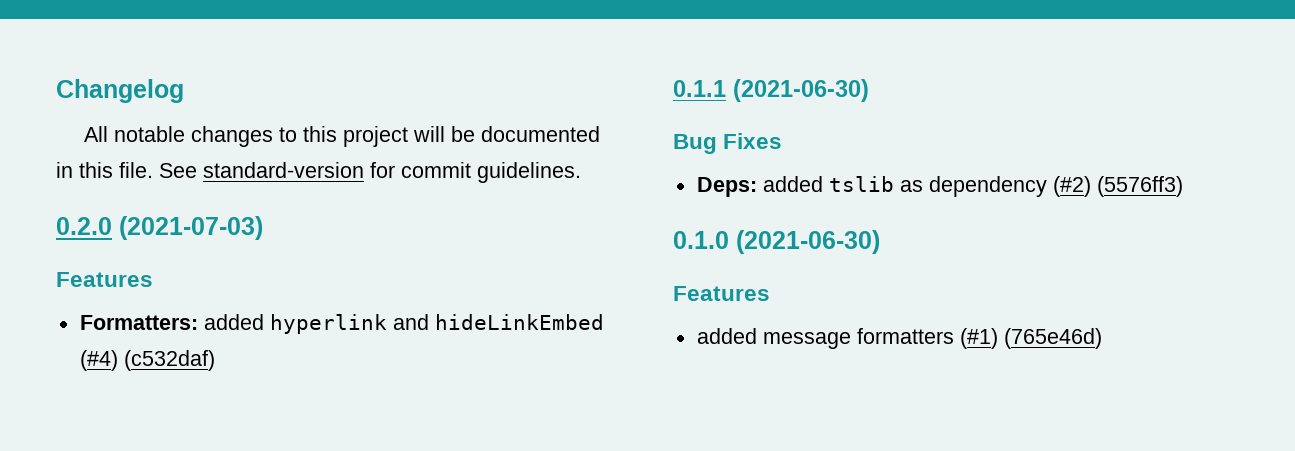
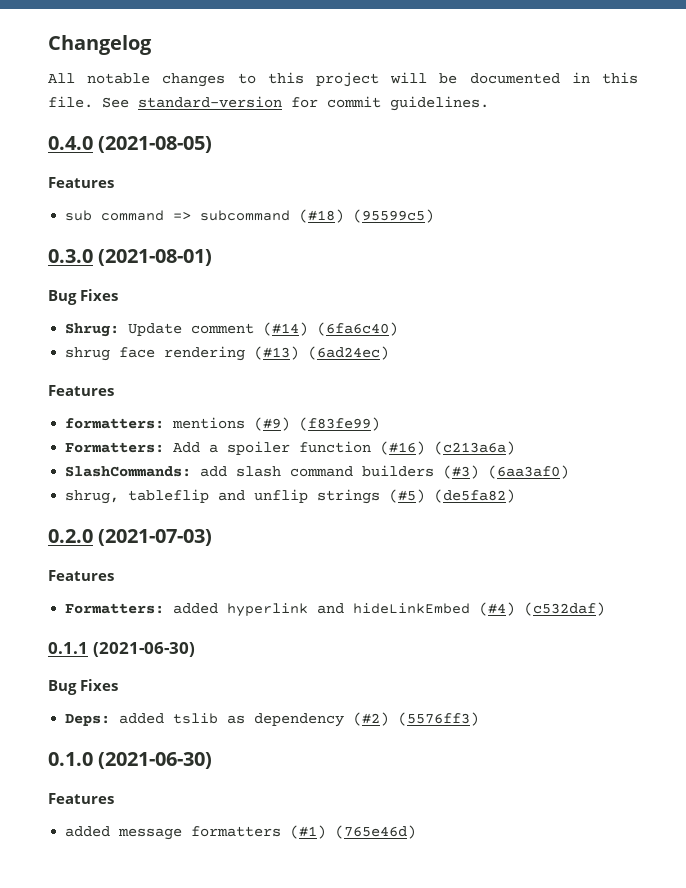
+ 0.4.0 (2021-08-05)
+ Features
+ sub command => subcommand (#18) (95599c5)
+ 0.3.0 (2021-08-01)
+ Bug Fixes
+ Shrug: Update comment (#14) (6fa6c40)
+ shrug face rendering (#13) (6ad24ec)
+ Features
+ formatters: mentions (#9) (f83fe99)
+ Formatters: Add a spoiler function (#16) (c213a6a)
+ SlashCommands: add slash command builders (#3) (6aa3af0)
+ shrug, tableflip and unflip strings (#5) (de5fa82)

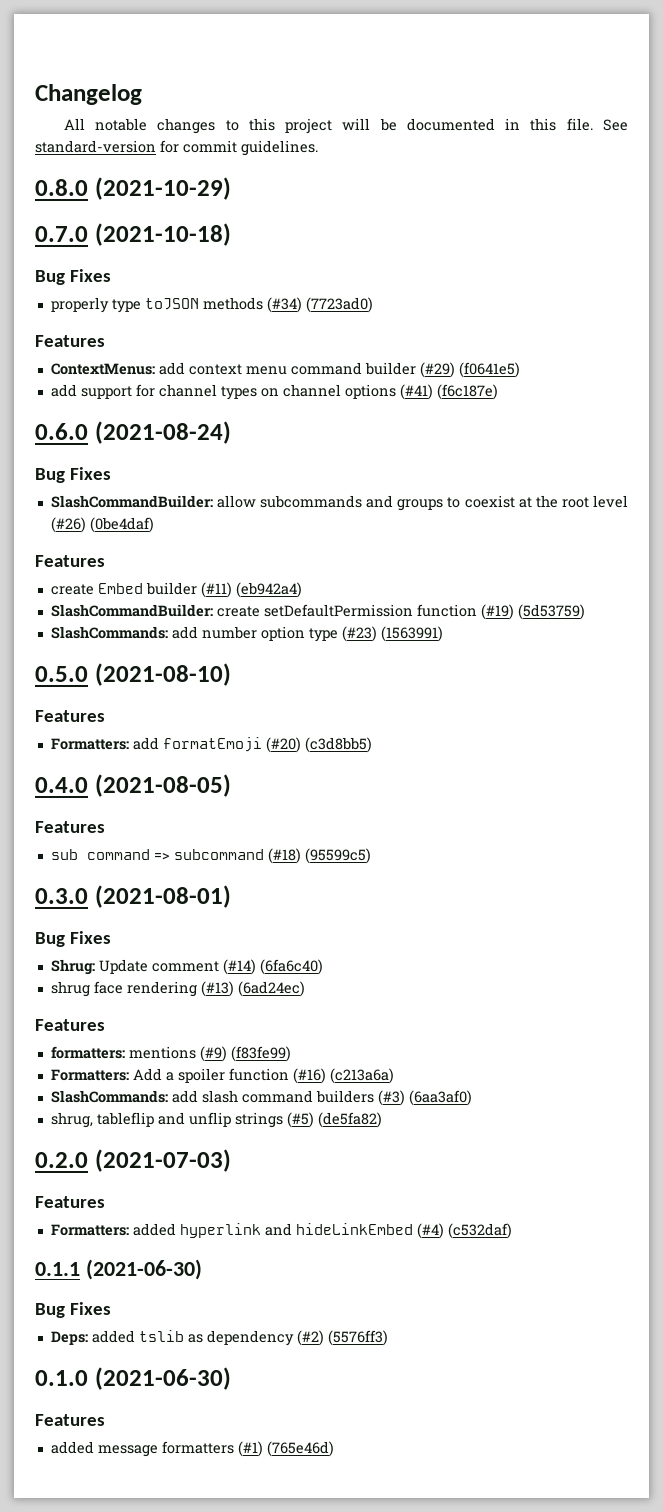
+ 0.8.0 (2021-10-29)
+ 0.7.0 (2021-10-18)
+ Bug Fixes
+ properly type toJSON methods (#34) (7723ad0)
+ Features
+ ContextMenus: add context menu command builder (#29) (f0641e5)
+ add support for channel types on channel options (#41) (f6c187e)
+ 0.6.0 (2021-08-24)
+ Bug Fixes
+ SlashCommandBuilder: allow subcommands and groups to coexist at the root level (#26) (0be4daf)
+ Features
+ create Embed builder (#11) (eb942a4)
+ SlashCommandBuilder: create setDefaultPermission function (#19) (5d53759)
+ SlashCommands: add number option type (#23) (1563991)
+ 0.5.0 (2021-08-10)
+ Features
+ Formatters: add formatEmoji (#20) (c3d8bb5)

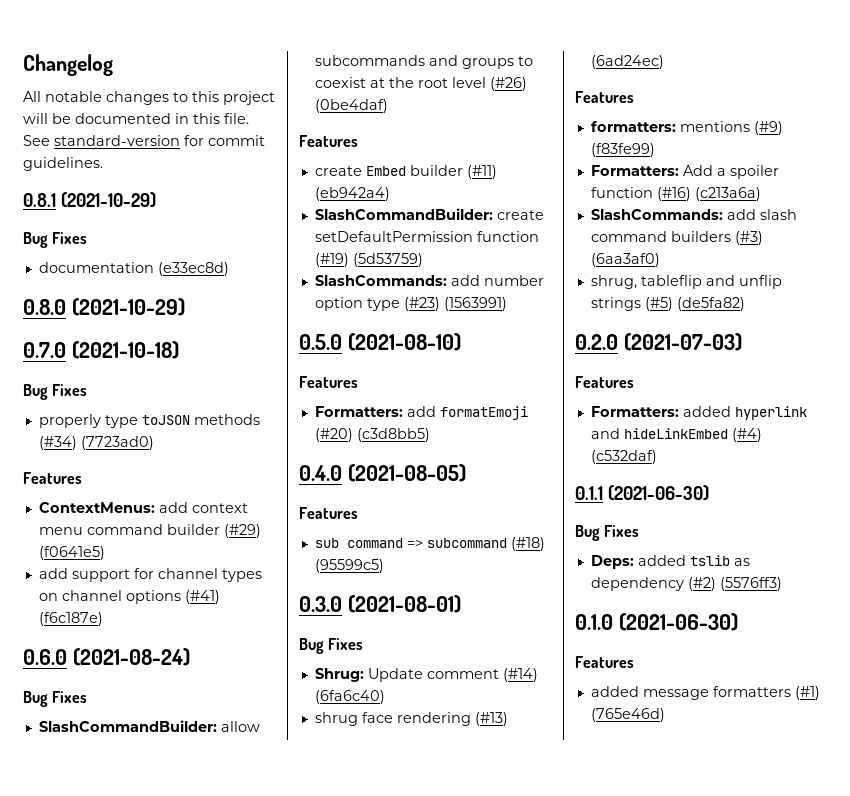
+ 0.8.1 (2021-10-29)
+ Bug Fixes
+ documentation (e33ec8d)

